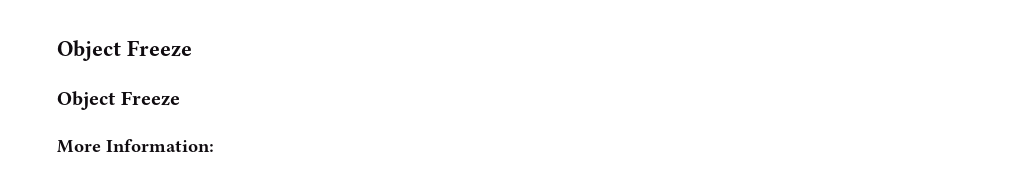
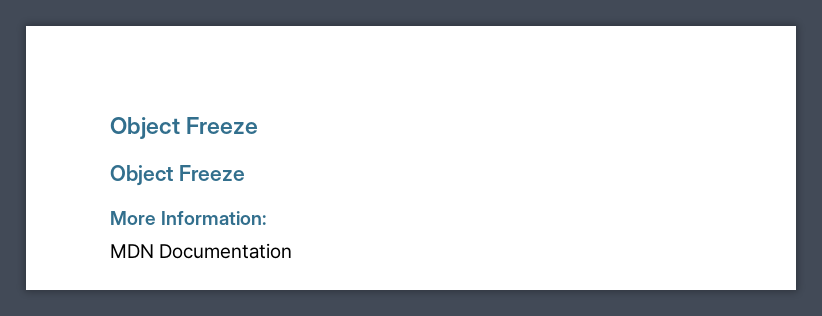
+ MDN Documentation

